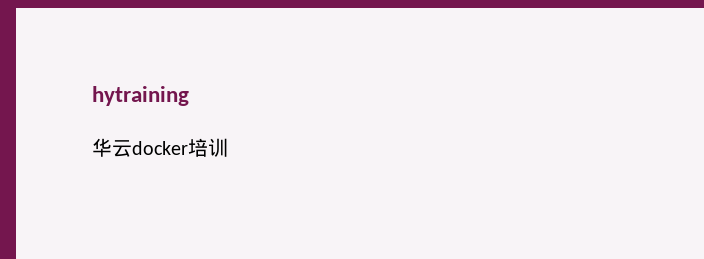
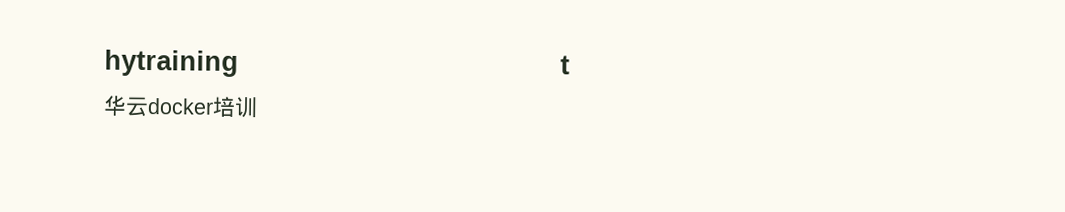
+ t

